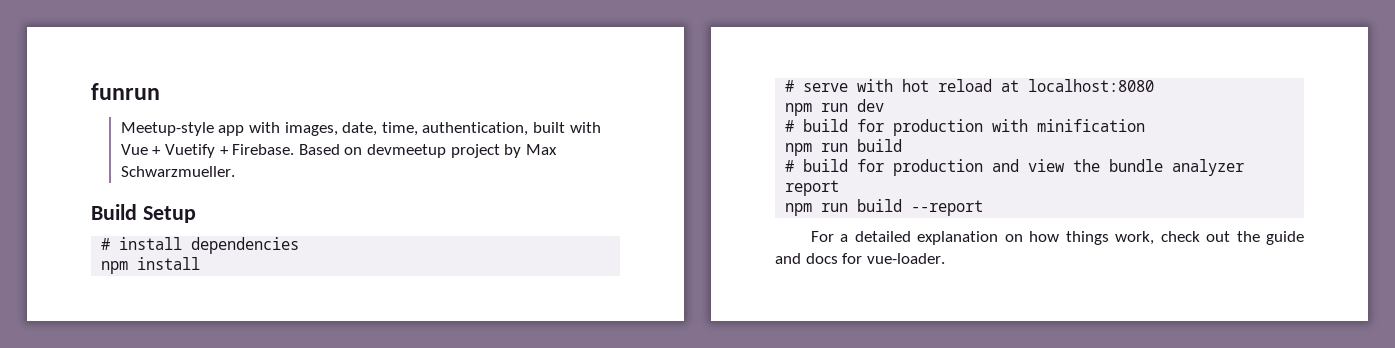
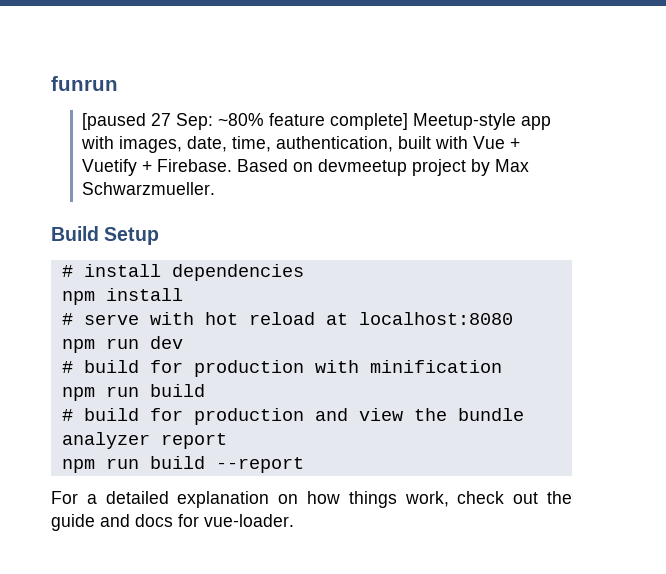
- Meetup-style app with images, date, time, authentication, built with Vue + Vuetify + Firebase.
+ [paused 27 Sep: ~80% feature complete] Meetup-style app with images, date, time, authentication, built with Vue + Vuetify + Firebase.

